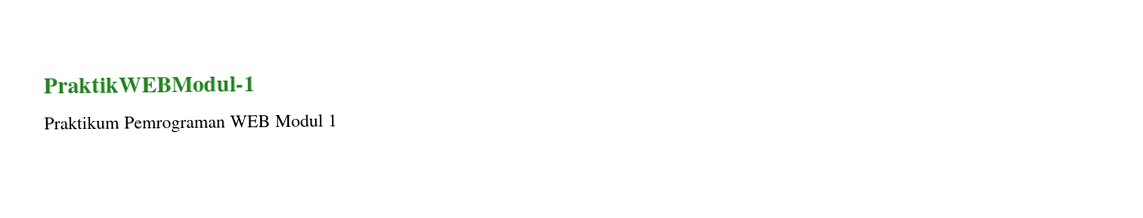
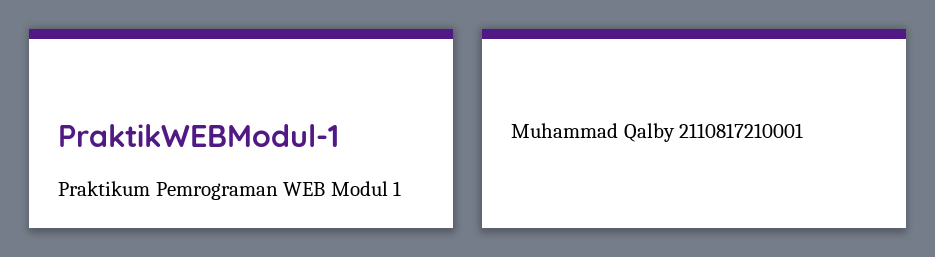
- Praktikum Pemrograman WEB Modul 1
+ Praktikum Pemrograman WEB Modul 1 Muhammad Qalby 2110817210001

